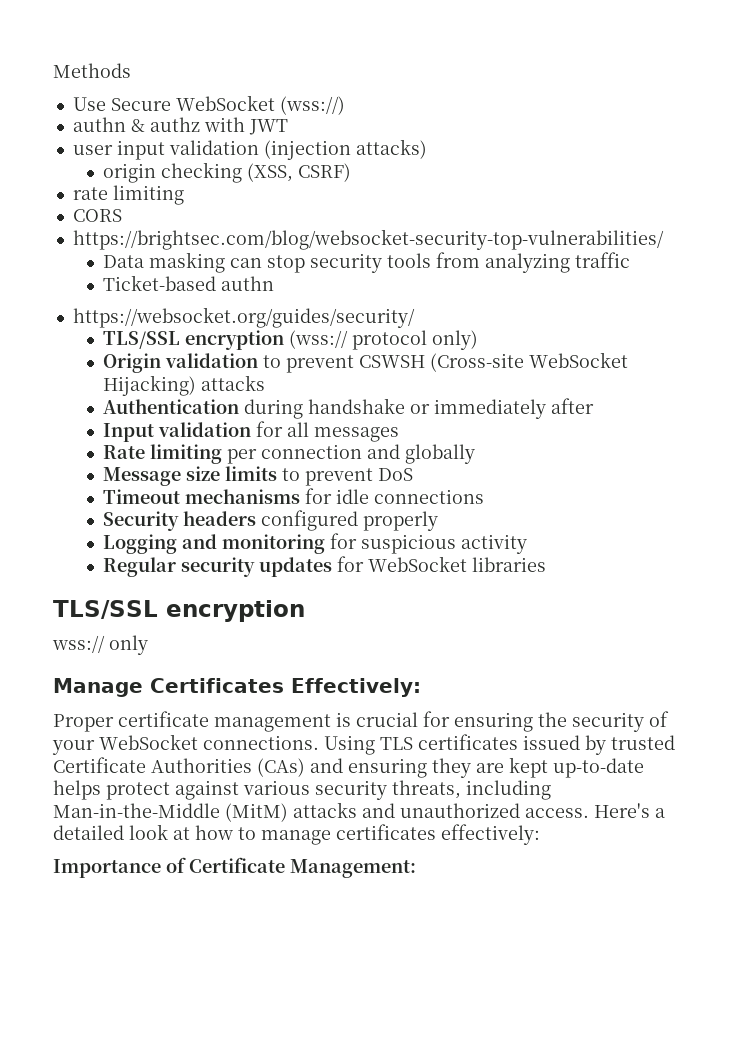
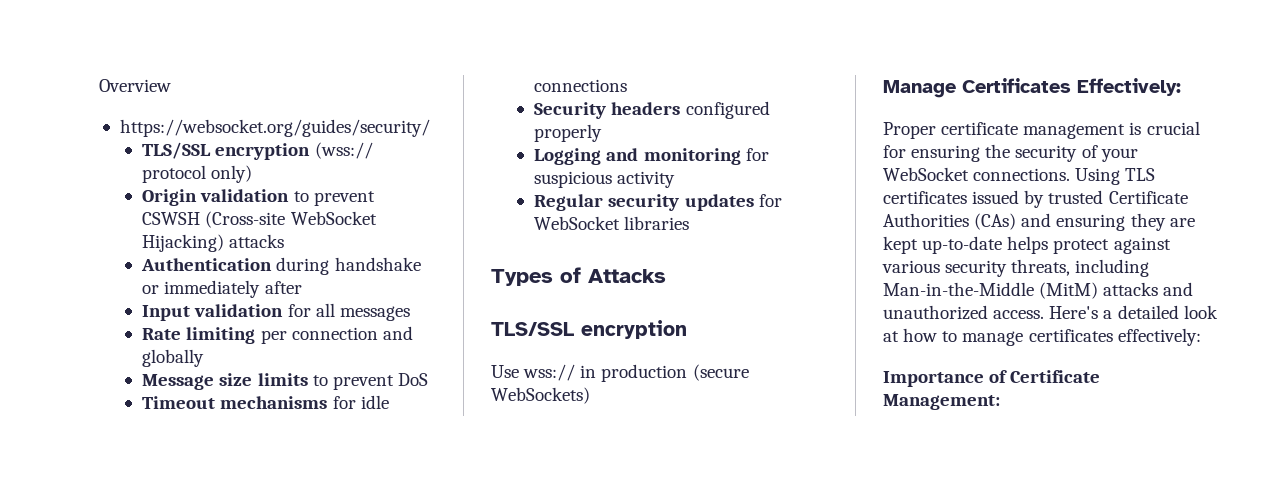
- Methods
- Use Secure WebSocket (wss://)
- authn & authz with JWT
- user input validation (injection attacks)
- origin checking (XSS, CSRF)
- rate limiting
- CORS
- https://brightsec.com/blog/websocket-security-top-vulnerabilities/
- Data masking can stop security tools from analyzing traffic
- Ticket-based authn
+ Overview
+ Types of Attacks
- wss:// only
+ Use wss:// in production (secure WebSockets)

